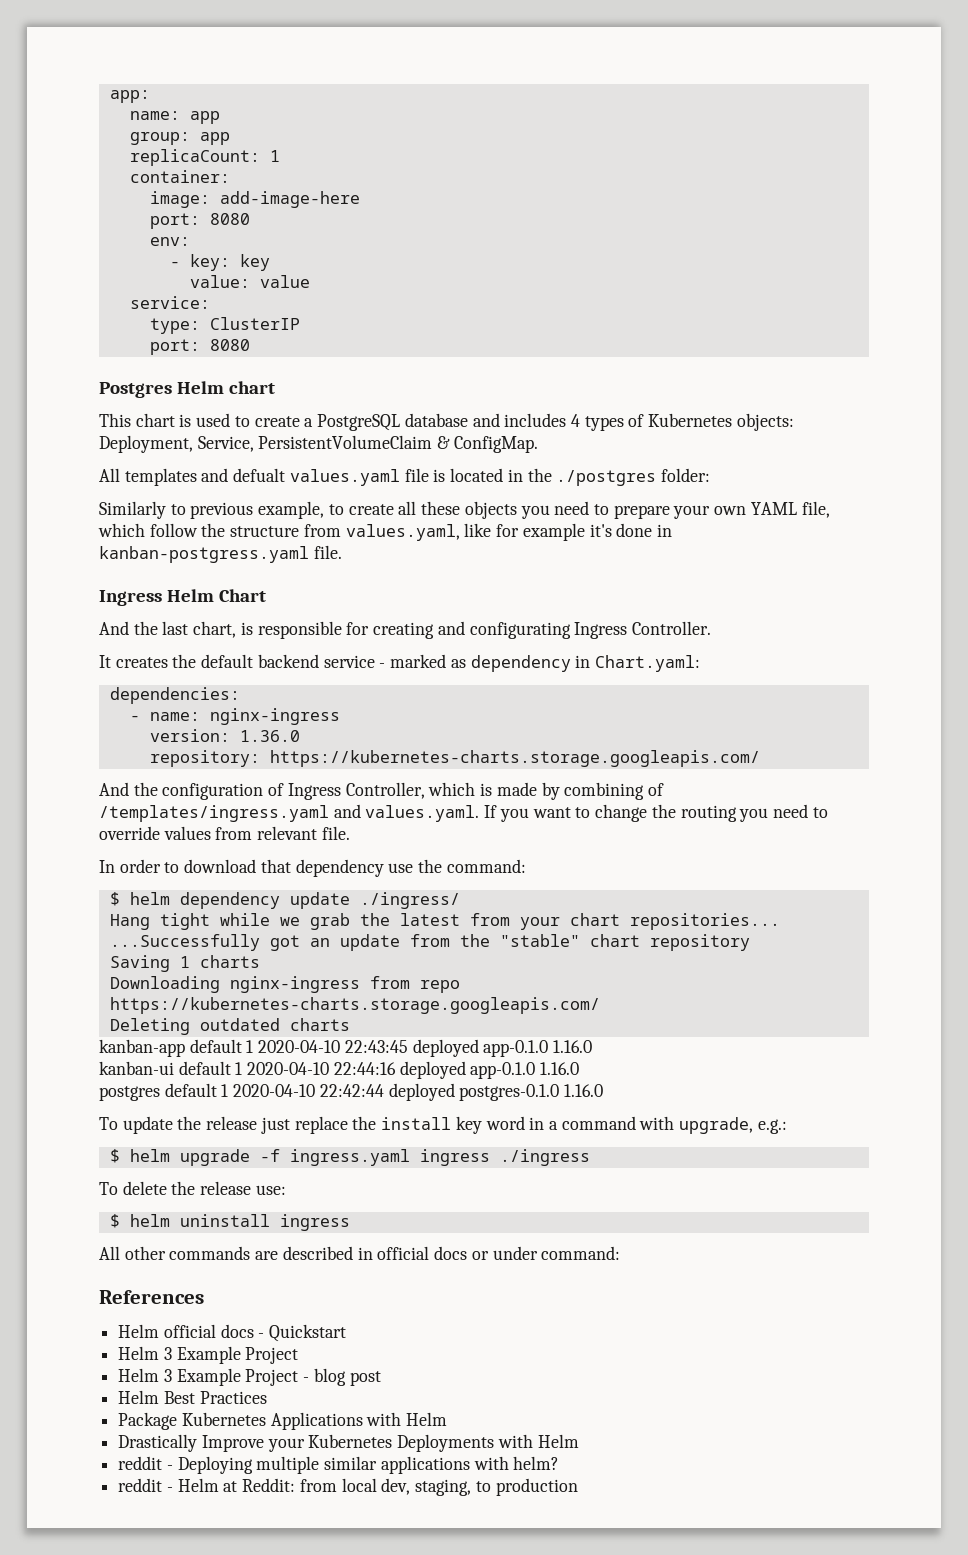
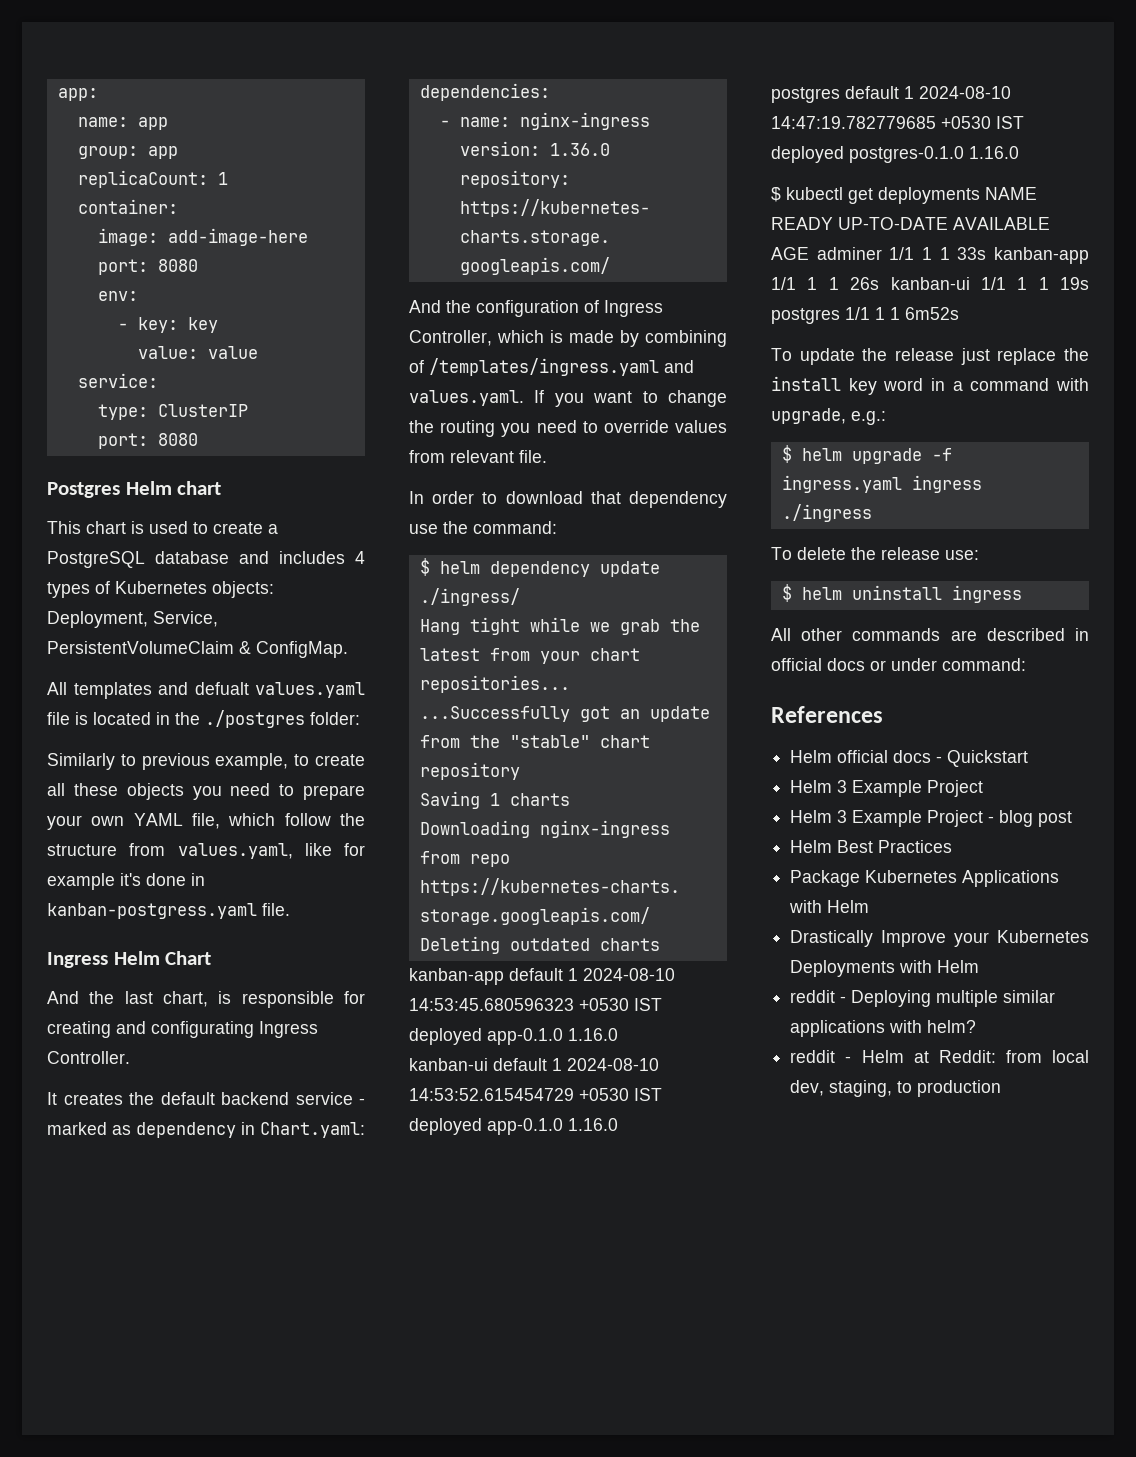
- kanban-app default 1 2020-04-10 22:43:45 deployed app-0.1.0 1.16.0
+ kanban-app default 1 2024-08-10 14:53:45.680596323 +0530 IST deployed app-0.1.0 1.16.0
- kanban-ui default 1 2020-04-10 22:44:16 deployed app-0.1.0 1.16.0
+ kanban-ui default 1 2024-08-10 14:53:52.615454729 +0530 IST deployed app-0.1.0 1.16.0
- postgres default 1 2020-04-10 22:42:44 deployed postgres-0.1.0 1.16.0
+ postgres default 1 2024-08-10 14:47:19.782779685 +0530 IST deployed postgres-0.1.0 1.16.0
+ $ kubectl get deployments NAME READY UP-TO-DATE AVAILABLE AGE adminer 1/1 1 1 33s kanban-app 1/1 1 1 26s kanban-ui 1/1 1 1 19s postgres 1/1 1 1 6m52s

